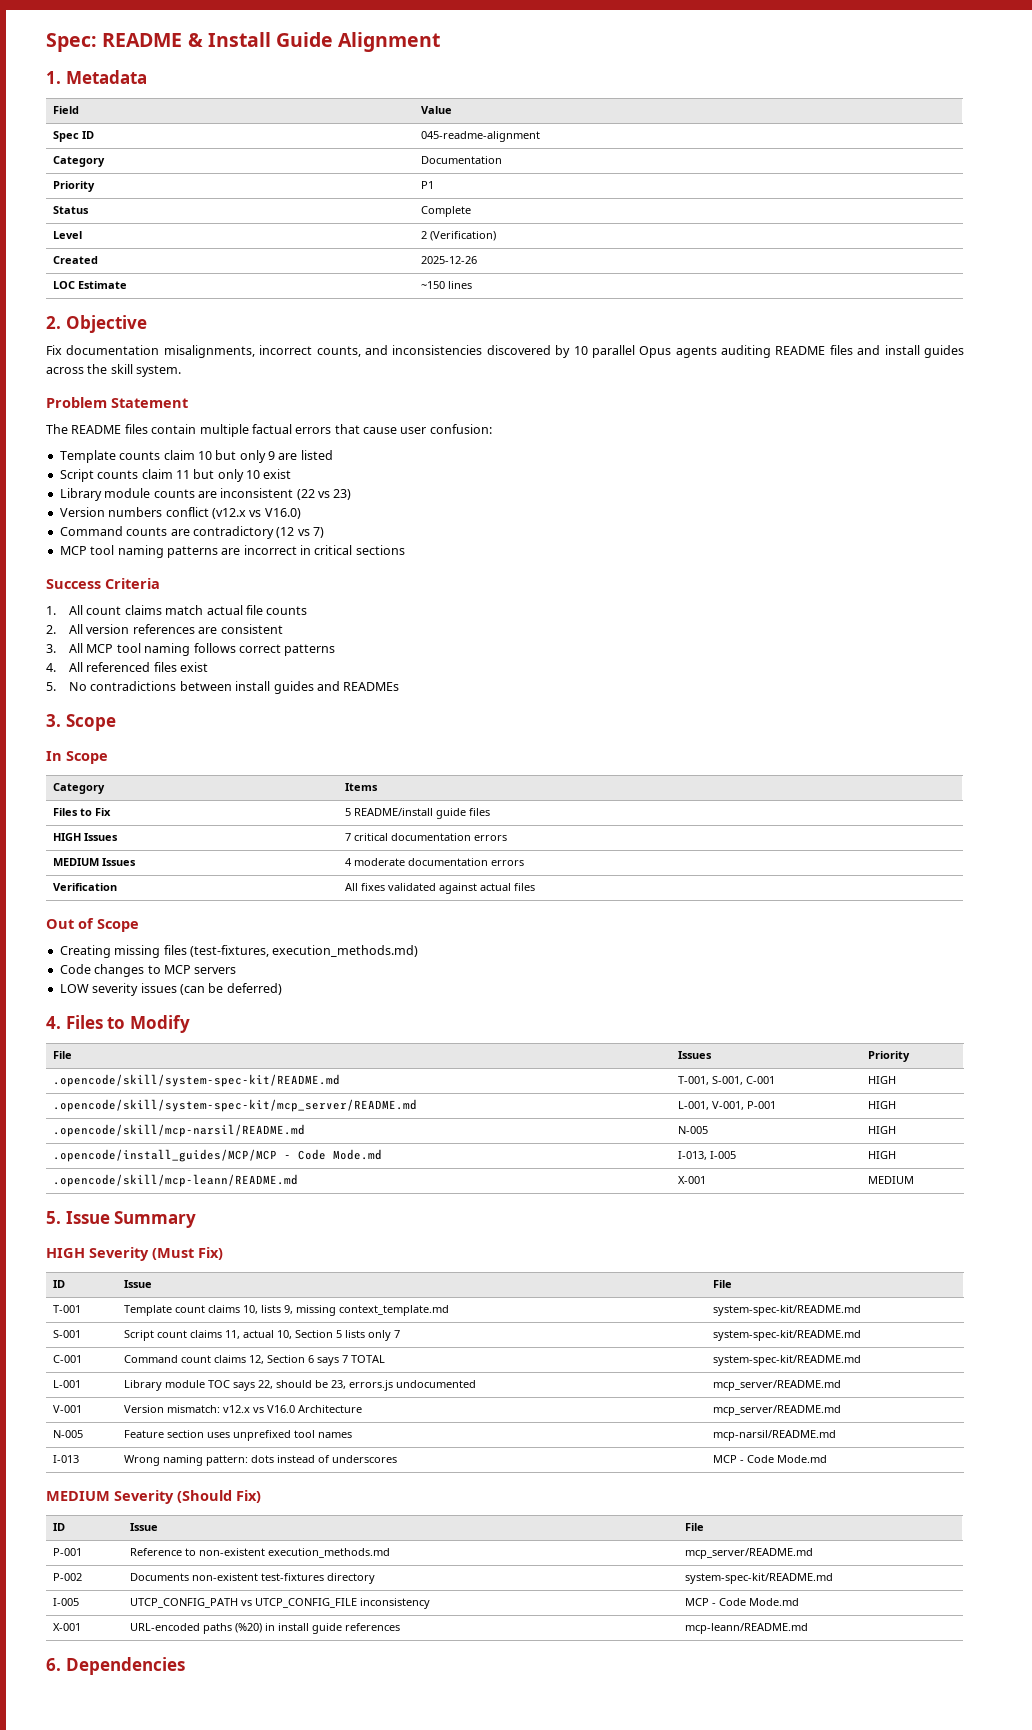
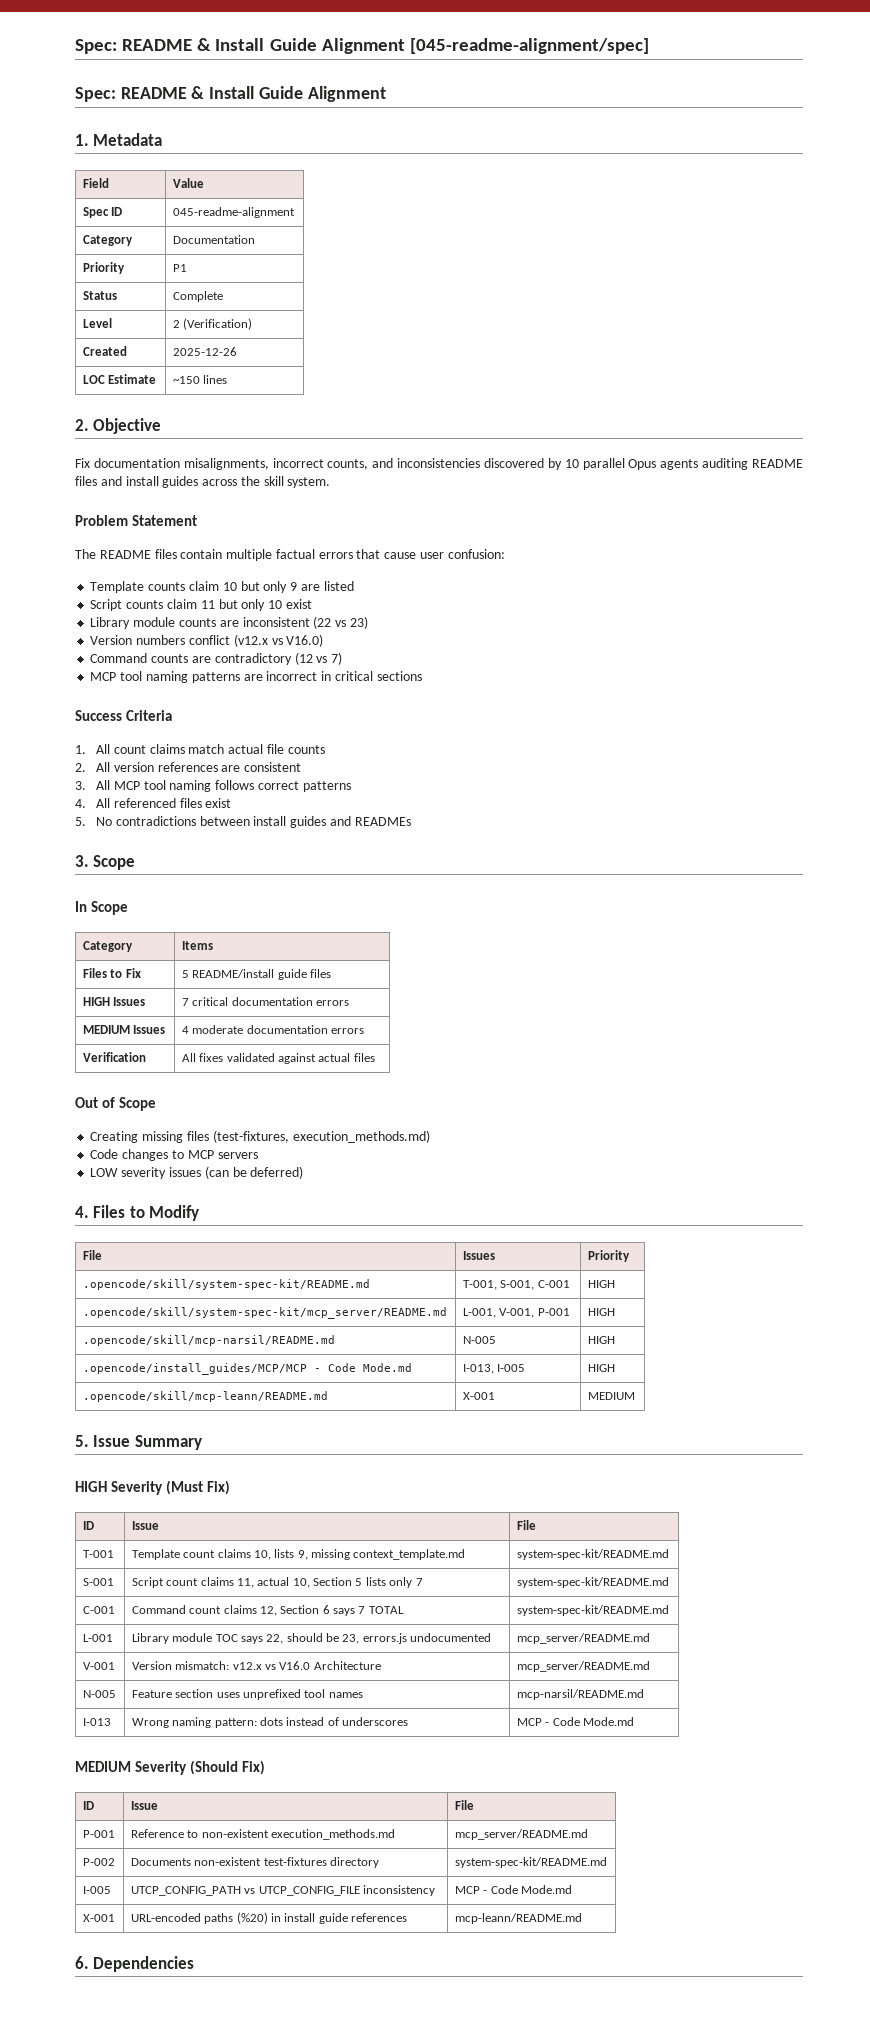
+ Spec: README & Install Guide Alignment [045-readme-alignment/spec]

